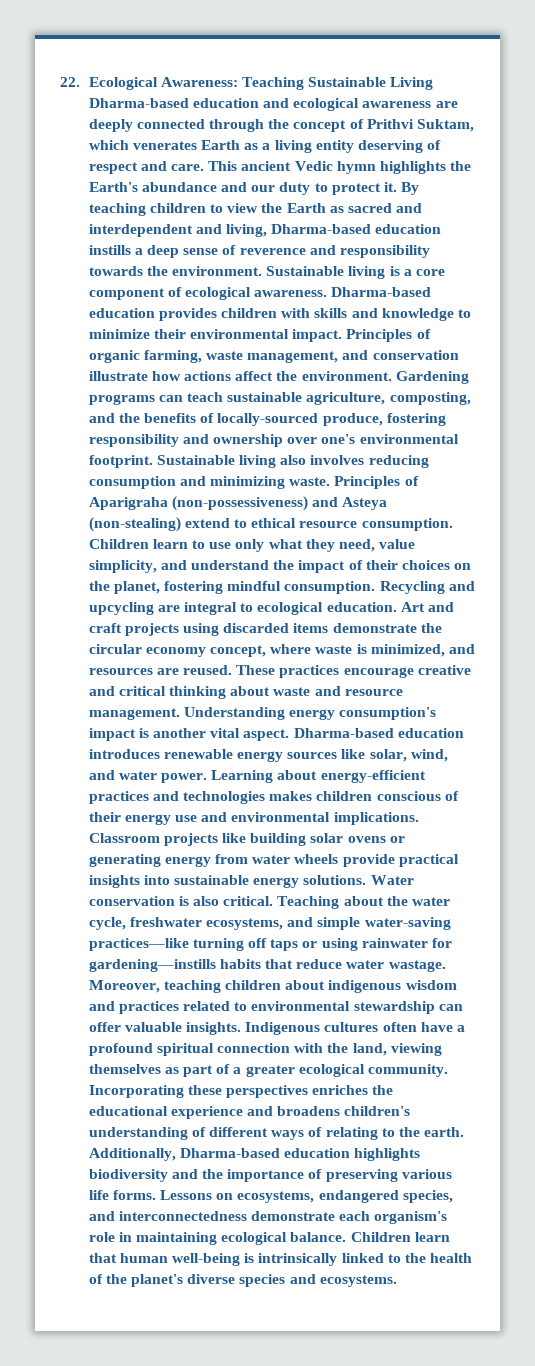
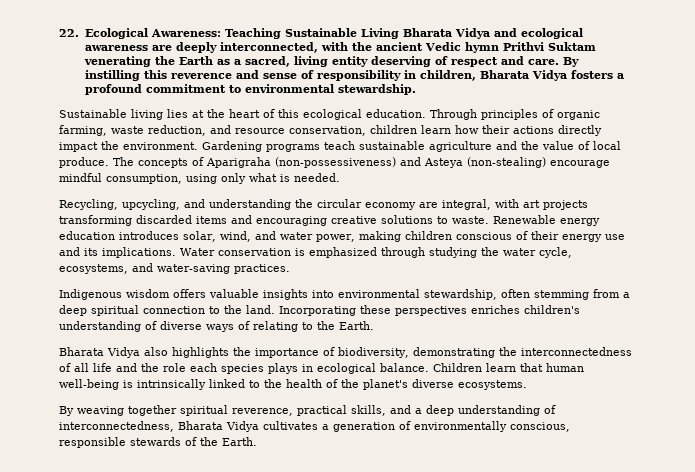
- 22. Ecological Awareness: Teaching Sustainable Living Dharma-based education and ecological awareness are deeply connected through the concept of Prithvi Suktam, which venerates Earth as a living entity deserving of respect and care.
+ 22. Ecological Awareness: Teaching Sustainable Living Bharata Vidya and ecological awareness are deeply interconnected, with the ancient Vedic hymn Prithvi Suktam venerating the Earth as a sacred, living entity deserving of respect and care.
- This ancient Vedic hymn highlights the Earth's abundance and our duty to protect it. By teaching children to view the Earth as sacred and interdependent and living, Dharma-based education instills a deep sense of reverence and responsibility towards the environment. Sustainable living is a core component of ecological awareness. Dharma-based education provides children with skills and knowledge to minimize their environmental impact. Principles of organic farming, waste management, and conservation illustrate how actions affect the environment.
+ By instilling this reverence and sense of responsibility in children, Bharata Vidya fosters a profound commitment to environmental stewardship.
+ Sustainable living lies at the heart of this ecological education. Through principles of organic farming, waste reduction, and resource conservation, children learn how their actions directly impact the environment.
- Gardening programs can teach sustainable agriculture, composting, and the benefits of locally-sourced produce, fostering responsibility and ownership over one's environmental footprint. Sustainable living also involves reducing consumption and minimizing waste. Principles of Aparigraha (non-possessiveness) and Asteya (non-stealing) extend to ethical resource consumption. Children learn to use only what they need, value simplicity, and understand the impact of their choices on the planet, fostering mindful consumption. Recycling and upcycling are integral to ecological education. Art and craft projects using discarded items demonstrate the circular economy concept, where waste is minimized, and resources are reused. These practices encourage creative and critical thinking about waste and resource management. Understanding energy consumption's impact is another vital aspect. Dharma-based education introduces renewable energy sources like solar, wind, and water power. Learning about energy-efficient practices and technologies makes children conscious of their energy use and environmental implications. Classroom projects like building solar ovens or generating energy from water wheels provide practical insights into sustainable energy solutions. Water conservation is also critical. Teaching about the water cycle, freshwater ecosystems, and simple water-saving practices—like turning off taps or using rainwater for gardening—instills habits that reduce water wastage. Moreover, teaching children about indigenous wisdom and practices related to environmental stewardship can offer valuable insights. Indigenous cultures often have a profound spiritual connection with the land, viewing themselves as part of a greater ecological community. Incorporating these perspectives enriches the educational experience and broadens children's understanding of different ways of relating to the earth. Additionally, Dharma-based education highlights biodiversity and the importance of preserving various life forms. Lessons on ecosystems, endangered species, and interconnectedness demonstrate each organism's role in maintaining ecological balance.
+ Gardening programs teach sustainable agriculture and the value of local produce. The concepts of Aparigraha (non-possessiveness) and Asteya (non-stealing) encourage mindful consumption, using only what is needed.
+ Recycling, upcycling, and understanding the circular economy are integral, with art projects transforming discarded items and encouraging creative solutions to waste. Renewable energy education introduces solar, wind, and water power, making children conscious of their energy use and its implications. Water conservation is emphasized through studying the water cycle, ecosystems, and water-saving practices.
+ Indigenous wisdom offers valuable insights into environmental stewardship, often stemming from a deep spiritual connection to the land. Incorporating these perspectives enriches children's understanding of diverse ways of relating to the Earth.
+ Bharata Vidya also highlights the importance of biodiversity, demonstrating the interconnectedness of all life and the role each species plays in ecological balance.
- Children learn that human well-being is intrinsically linked to the health of the planet's diverse species and ecosystems.
+ Children learn that human well-being is intrinsically linked to the health of the planet's diverse ecosystems.
+ By weaving together spiritual reverence, practical skills, and a deep understanding of interconnectedness, Bharata Vidya cultivates a generation of environmentally conscious, responsible stewards of the Earth.

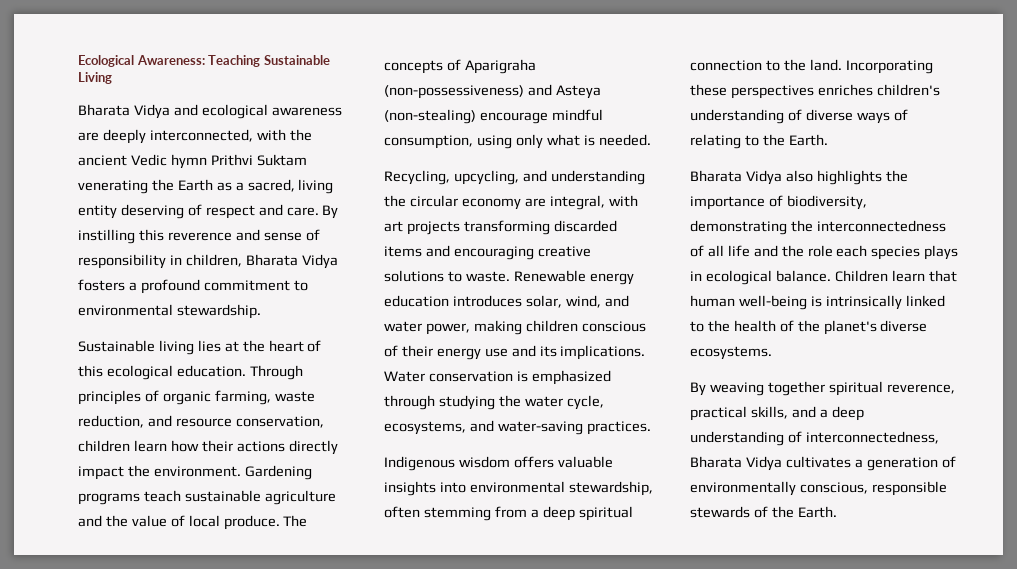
- 22. Ecological Awareness: Teaching Sustainable Living Bharata Vidya and ecological awareness are deeply interconnected, with the ancient Vedic hymn Prithvi Suktam venerating the Earth as a sacred, living entity deserving of respect and care.
+ Ecological Awareness: Teaching Sustainable Living
+ Bharata Vidya and ecological awareness are deeply interconnected, with the ancient Vedic hymn Prithvi Suktam venerating the Earth as a sacred, living entity deserving of respect and care.

